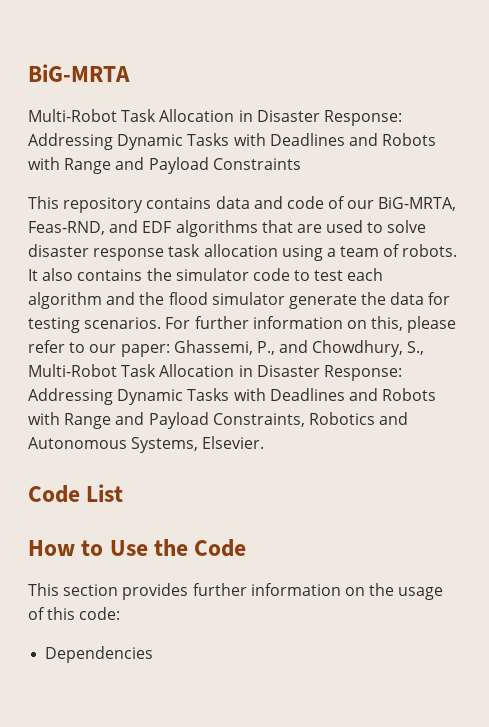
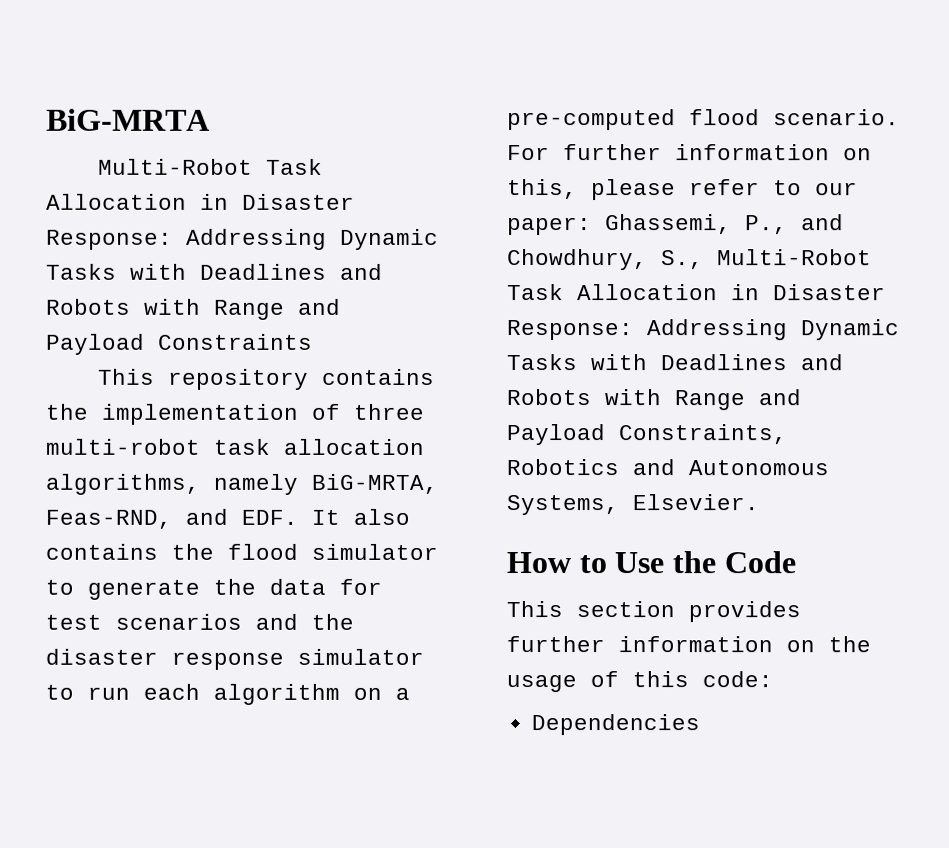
- This repository contains data and code of our BiG-MRTA, Feas-RND, and EDF algorithms that are used to solve disaster response task allocation using a team of robots. It also contains the simulator code to test each algorithm and the flood simulator generate the data for testing scenarios.
+ This repository contains the implementation of three multi-robot task allocation algorithms, namely BiG-MRTA, Feas-RND, and EDF. It also contains the flood simulator to generate the data for test scenarios and the disaster response simulator to run each algorithm on a pre-computed flood scenario.
- Code List

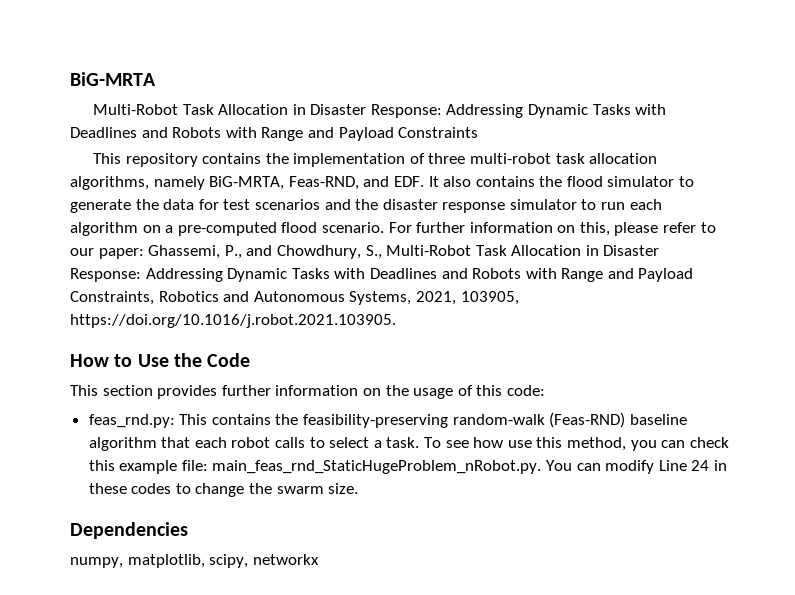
- For further information on this, please refer to our paper: Ghassemi, P., and Chowdhury, S., Multi-Robot Task Allocation in Disaster Response: Addressing Dynamic Tasks with Deadlines and Robots with Range and Payload Constraints, Robotics and Autonomous Systems, Elsevier.
+ For further information on this, please refer to our paper: Ghassemi, P., and Chowdhury, S., Multi-Robot Task Allocation in Disaster Response: Addressing Dynamic Tasks with Deadlines and Robots with Range and Payload Constraints, Robotics and Autonomous Systems, 2021, 103905, https://doi.org/10.1016/j.robot.2021.103905.
+ feas_rnd.py: This contains the feasibility-preserving random-walk (Feas-RND) baseline algorithm that each robot calls to select a task. To see how use this method, you can check this example file: main_feas_rnd_StaticHugeProblem_nRobot.py. You can modify Line 24 in these codes to change the swarm size.
  Dependencies
+ numpy, matplotlib, scipy, networkx

